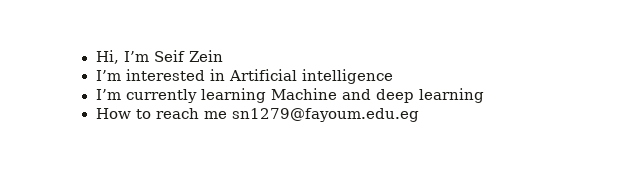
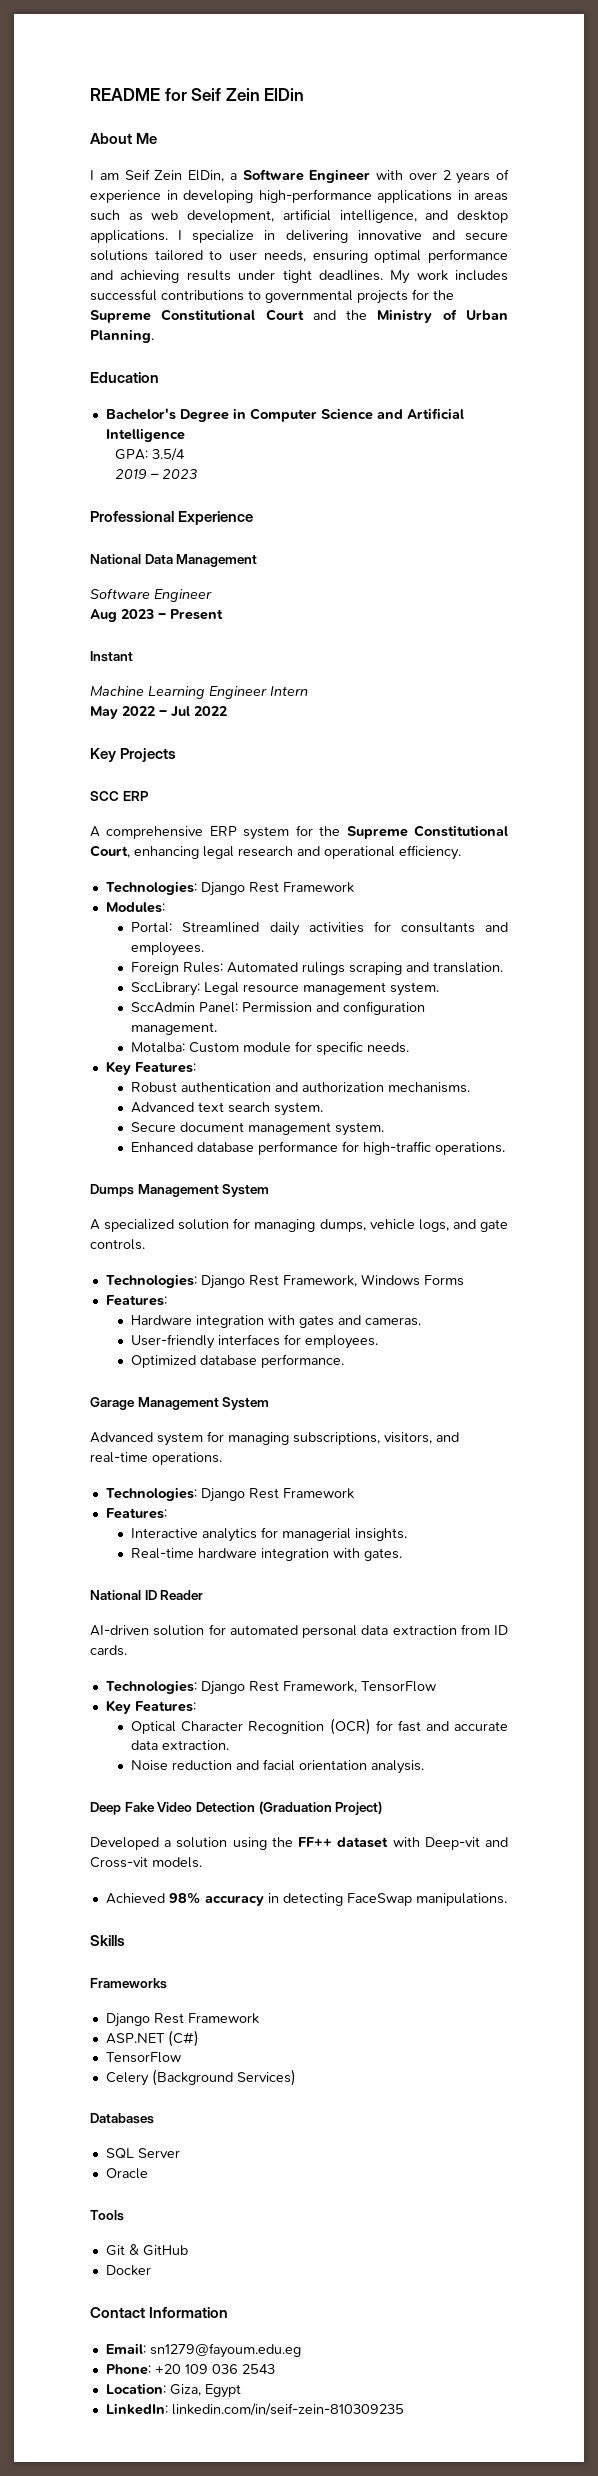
- Hi, I’m Seif Zein
- I’m interested in Artificial intelligence
- I’m currently learning Machine and deep learning
- How to reach me sn1279@fayoum.edu.eg
+ README for Seif Zein ElDin
+ About Me
+ I am Seif Zein ElDin, a Software Engineer with over 2 years of experience in developing high-performance applications in areas such as web development, artificial intelligence, and desktop applications. I specialize in delivering innovative and secure solutions tailored to user needs, ensuring optimal performance and achieving results under tight deadlines. My work includes successful contributions to governmental projects for the Supreme Constitutional Court and the Ministry of Urban Planning.
+ Education
+ Bachelor's Degree in Computer Science and Artificial Intelligence
+ GPA: 3.5/4
+ 2019 – 2023
+ Professional Experience
+ National Data Management
+ Software Engineer
+ Aug 2023 – Present
+ Instant
+ Machine Learning Engineer Intern
+ May 2022 – Jul 2022
+ Key Projects
+ SCC ERP
+ A comprehensive ERP system for the Supreme Constitutional Court, enhancing legal research and operational efficiency.
+ Technologies: Django Rest Framework
+ Modules:
+ Portal: Streamlined daily activities for consultants and employees.
+ Foreign Rules: Automated rulings scraping and translation.
+ SccLibrary: Legal resource management system.
+ SccAdmin Panel: Permission and configuration management.
+ Motalba: Custom module for specific needs.
+ Key Features:
+ Robust authentication and authorization mechanisms.
+ Advanced text search system.
+ Secure document management system.
+ Enhanced database performance for high-traffic operations.
+ Dumps Management System
+ A specialized solution for managing dumps, vehicle logs, and gate controls.
+ Technologies: Django Rest Framework, Windows Forms
+ Features:
+ Hardware integration with gates and cameras.
+ User-friendly interfaces for employees.
+ Optimized database performance.
+ Garage Management System
+ Advanced system for managing subscriptions, visitors, and real-time operations.
+ Technologies: Django Rest Framework
+ Features:
+ Interactive analytics for managerial insights.
+ Real-time hardware integration with gates.
+ National ID Reader
+ AI-driven solution for automated personal data extraction from ID cards.
+ Technologies: Django Rest Framework, TensorFlow
+ Key Features:
+ Optical Character Recognition (OCR) for fast and accurate data extraction.
+ Noise reduction and facial orientation analysis.
+ Deep Fake Video Detection (Graduation Project)
+ Developed a solution using the FF++ dataset with Deep-vit and Cross-vit models.
+ Achieved 98% accuracy in detecting FaceSwap manipulations.
+ Skills
+ Frameworks
+ Django Rest Framework
+ ASP.NET (C#)
+ TensorFlow
+ Celery (Background Services)
+ Databases
+ SQL Server
+ Oracle
+ Tools
+ Git & GitHub
+ Docker
+ Contact Information
+ Email: sn1279@fayoum.edu.eg
+ Phone: +20 109 036 2543
+ Location: Giza, Egypt
+ LinkedIn: linkedin.com/in/seif-zein-810309235

